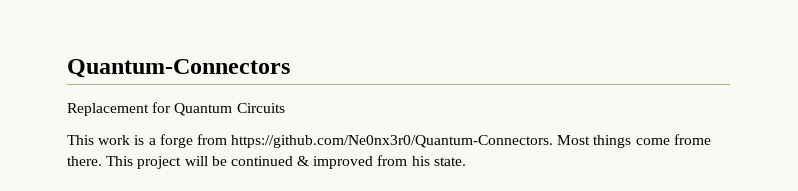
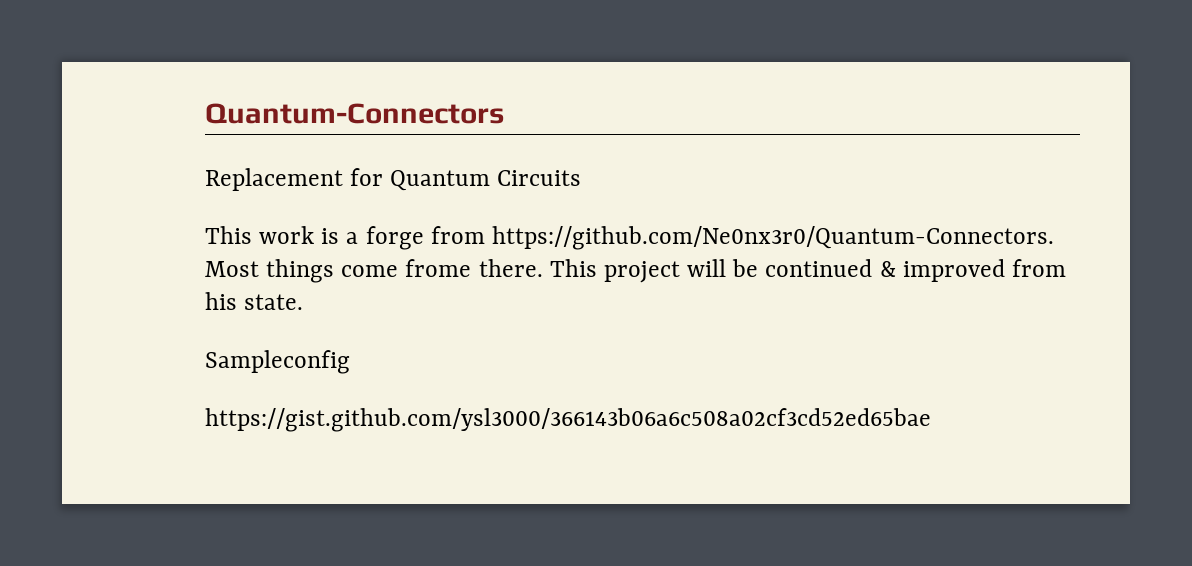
+ Sampleconfig
+ https://gist.github.com/ysl3000/366143b06a6c508a02cf3cd52ed65bae

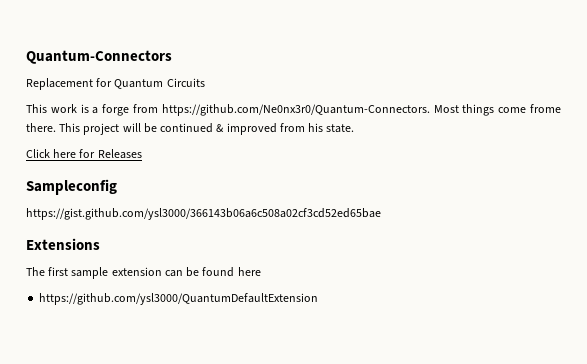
+ Click here for Releases
  Sampleconfig
  https://gist.github.com/ysl3000/366143b06a6c508a02cf3cd52ed65bae
+ Extensions
+ The first sample extension can be found here
+ https://github.com/ysl3000/QuantumDefaultExtension

